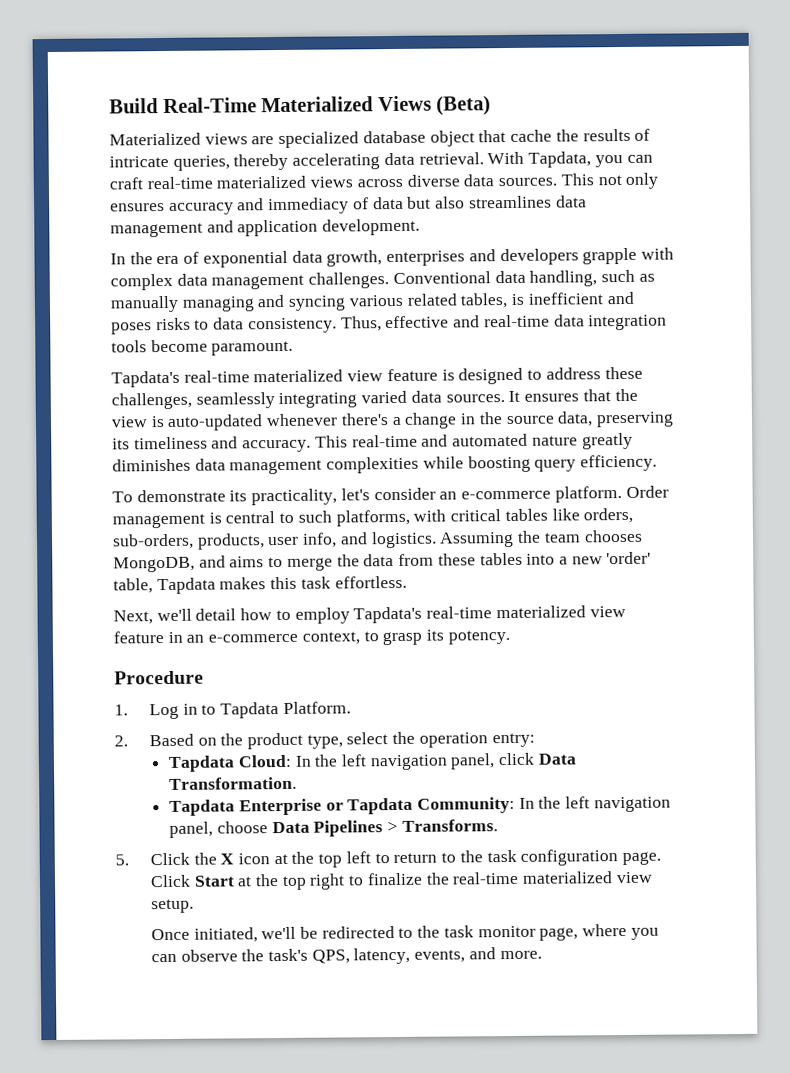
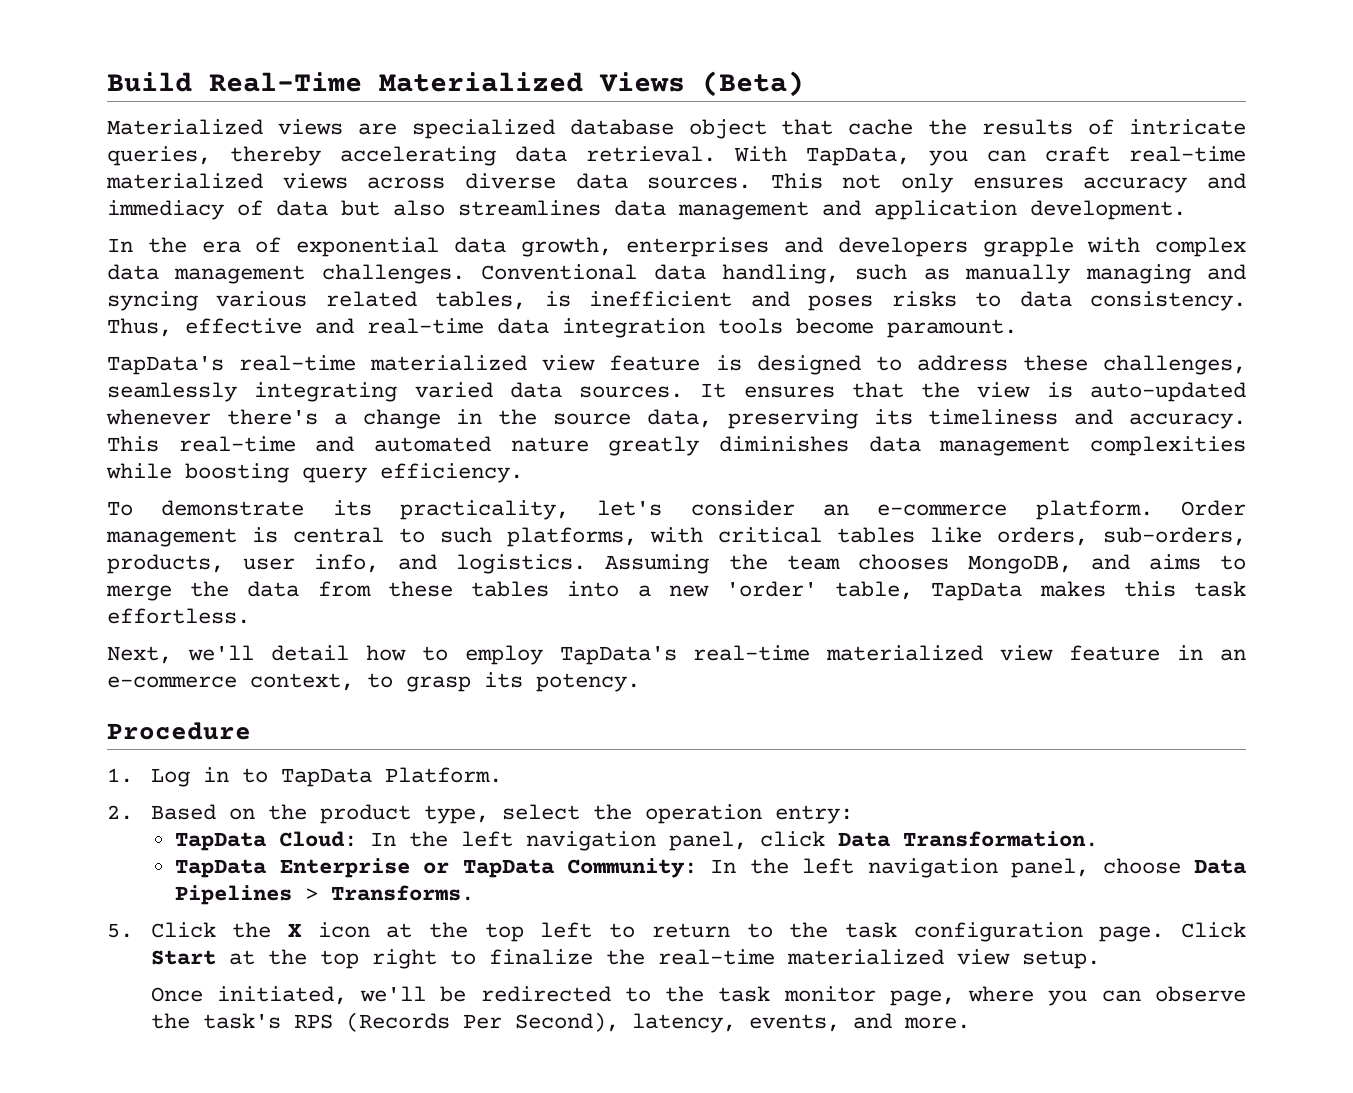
- With Tapdata, you can craft real-time materialized views across diverse data sources.
+ With TapData, you can craft real-time materialized views across diverse data sources.
- Tapdata's real-time materialized view feature is designed to address these challenges, seamlessly integrating varied data sources.
+ TapData's real-time materialized view feature is designed to address these challenges, seamlessly integrating varied data sources.
- Assuming the team chooses MongoDB, and aims to merge the data from these tables into a new 'order' table, Tapdata makes this task effortless.
+ Assuming the team chooses MongoDB, and aims to merge the data from these tables into a new 'order' table, TapData makes this task effortless.
- Next, we'll detail how to employ Tapdata's real-time materialized view feature in an e-commerce context, to grasp its potency.
+ Next, we'll detail how to employ TapData's real-time materialized view feature in an e-commerce context, to grasp its potency.
- 1. Log in to Tapdata Platform.
+ 1. Log in to TapData Platform.
- Tapdata Cloud: In the left navigation panel, click Data Transformation.
+ TapData Cloud: In the left navigation panel, click Data Transformation.
- Tapdata Enterprise or Tapdata Community: In the left navigation panel, choose Data Pipelines > Transforms.
+ TapData Enterprise or TapData Community: In the left navigation panel, choose Data Pipelines > Transforms.
- Once initiated, we'll be redirected to the task monitor page, where you can observe the task's QPS, latency, events, and more.
+ Once initiated, we'll be redirected to the task monitor page, where you can observe the task's RPS (Records Per Second), latency, events, and more.

